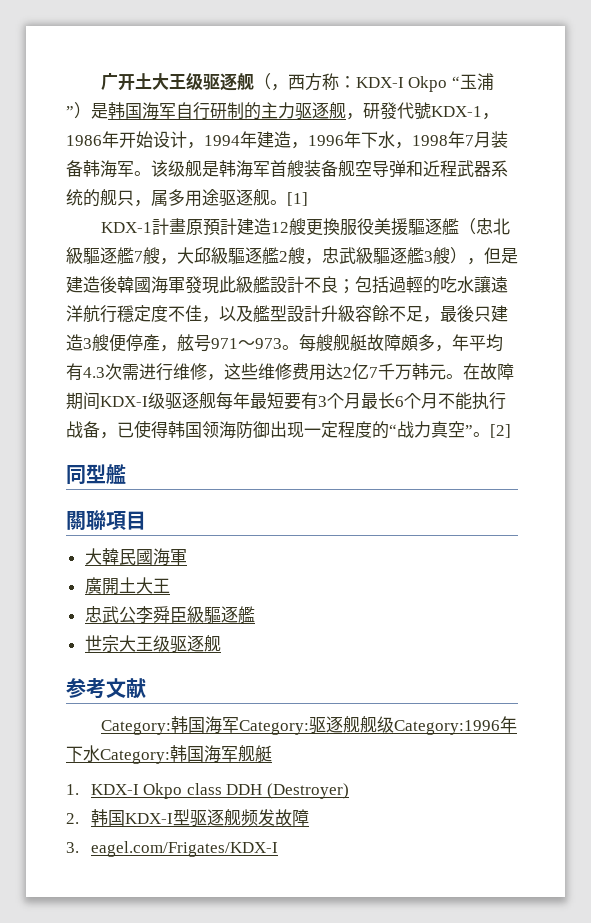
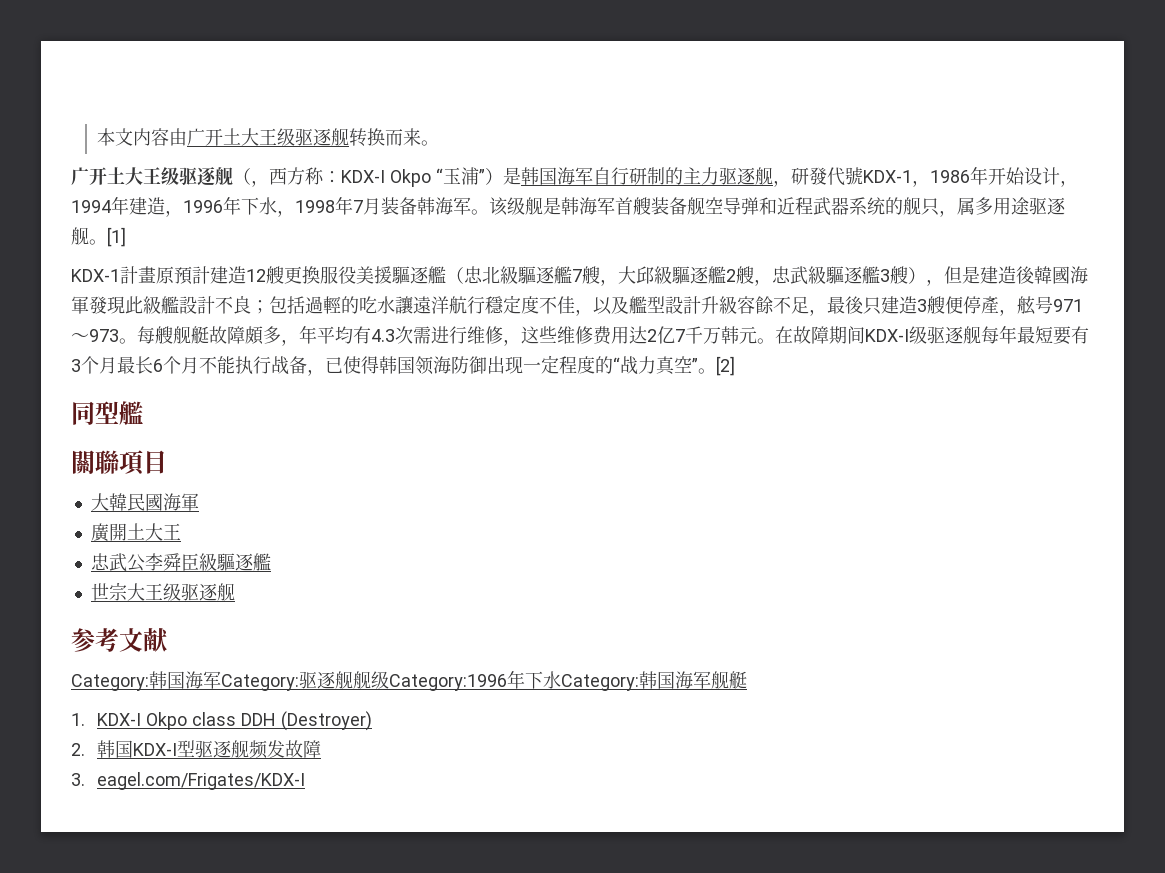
+ 本文内容由广开土大王级驱逐舰转换而来。

